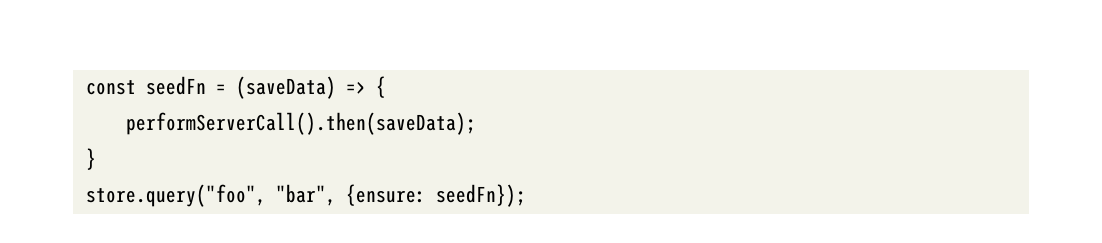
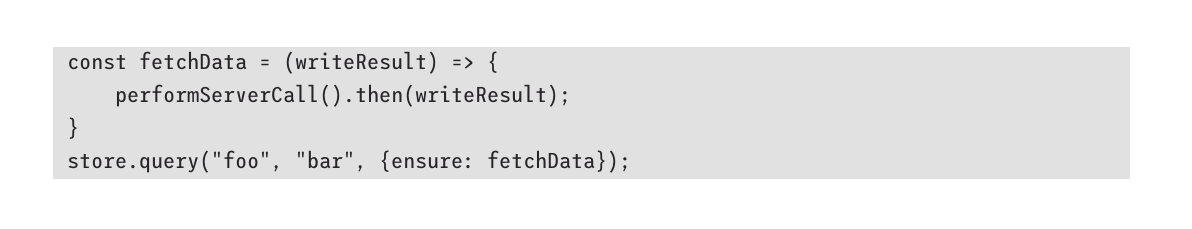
- const seedFn = (saveData) => {
+ const fetchData = (writeResult) => {
- performServerCall().then(saveData);
+ performServerCall().then(writeResult);
- store.query("foo", "bar", {ensure: seedFn});
+ store.query("foo", "bar", {ensure: fetchData});

